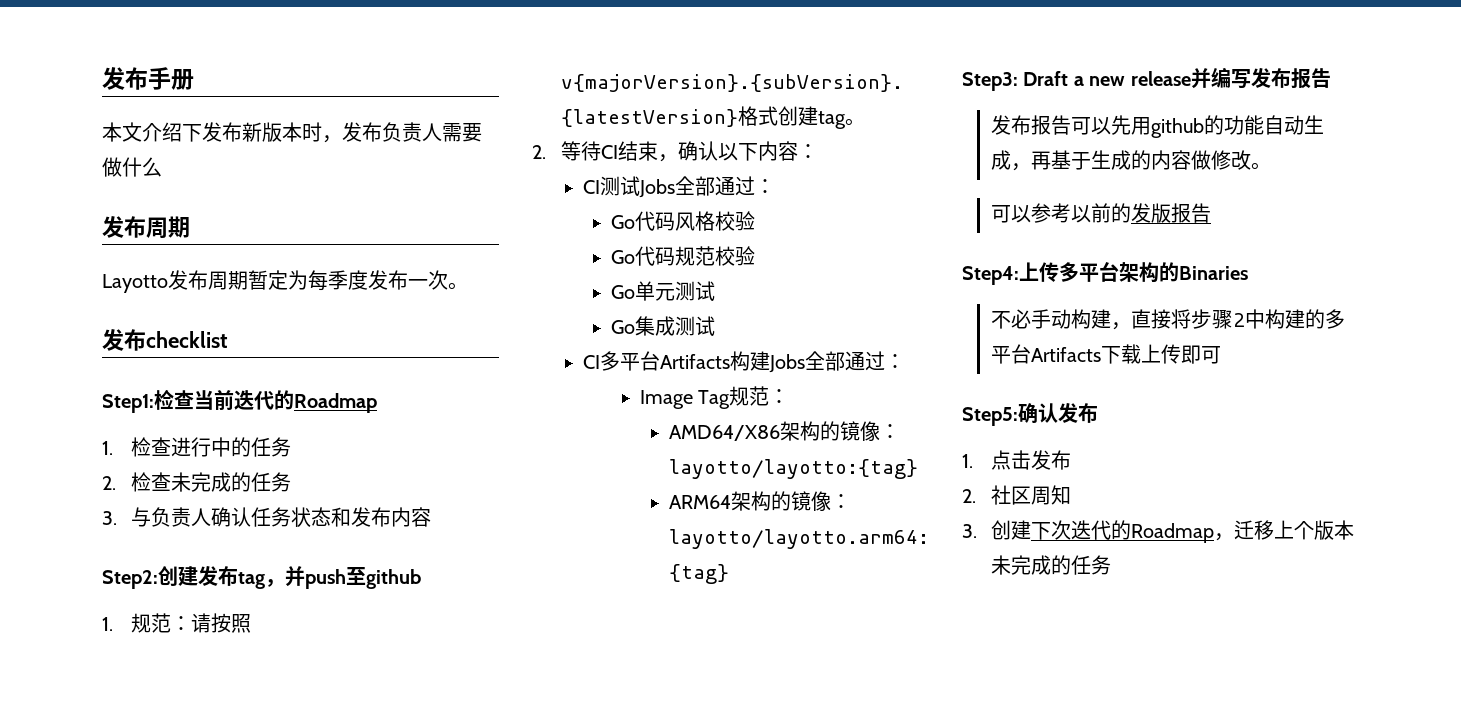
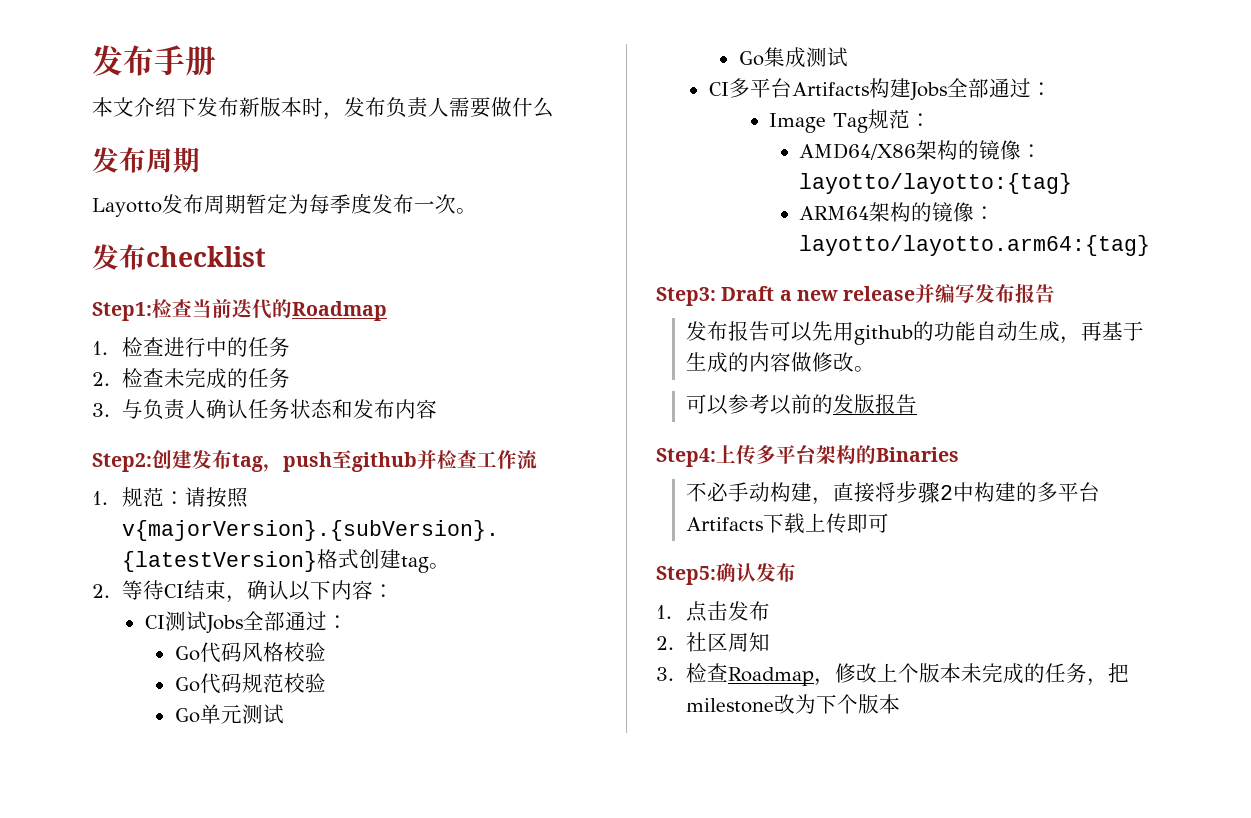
- Step2:创建发布tag，并push至github
+ Step2:创建发布tag，push至github并检查工作流
- 3.创建下次迭代的Roadmap，迁移上个版本未完成的任务
+ 3.检查Roadmap，修改上个版本未完成的任务，把milestone改为下个版本

